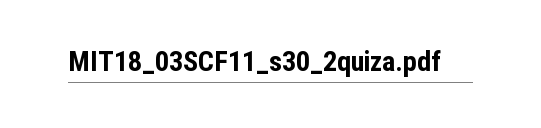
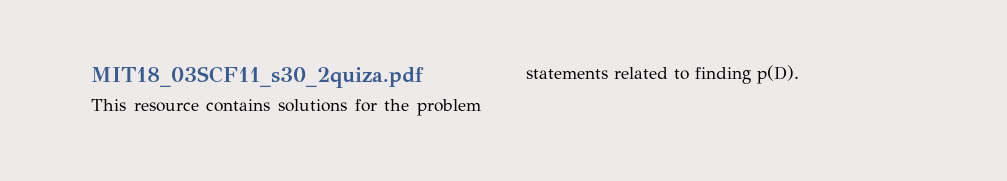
+ This resource contains solutions for the problem statements related to finding p(D).

